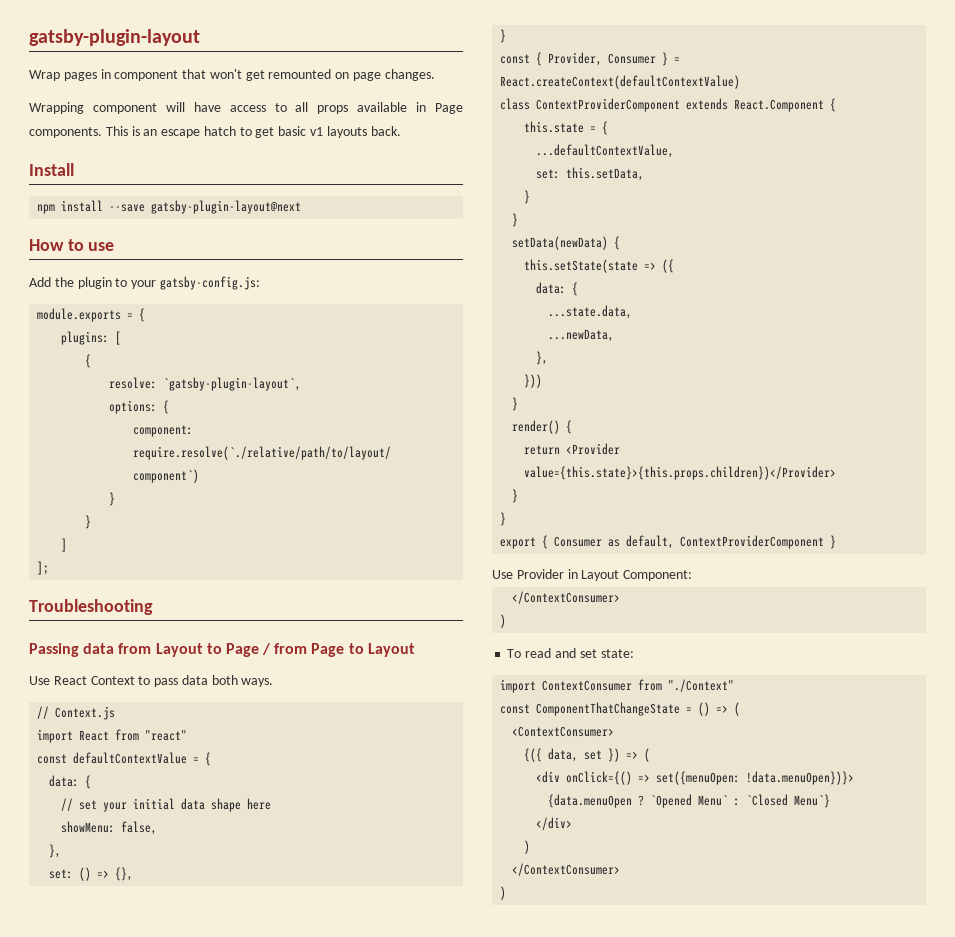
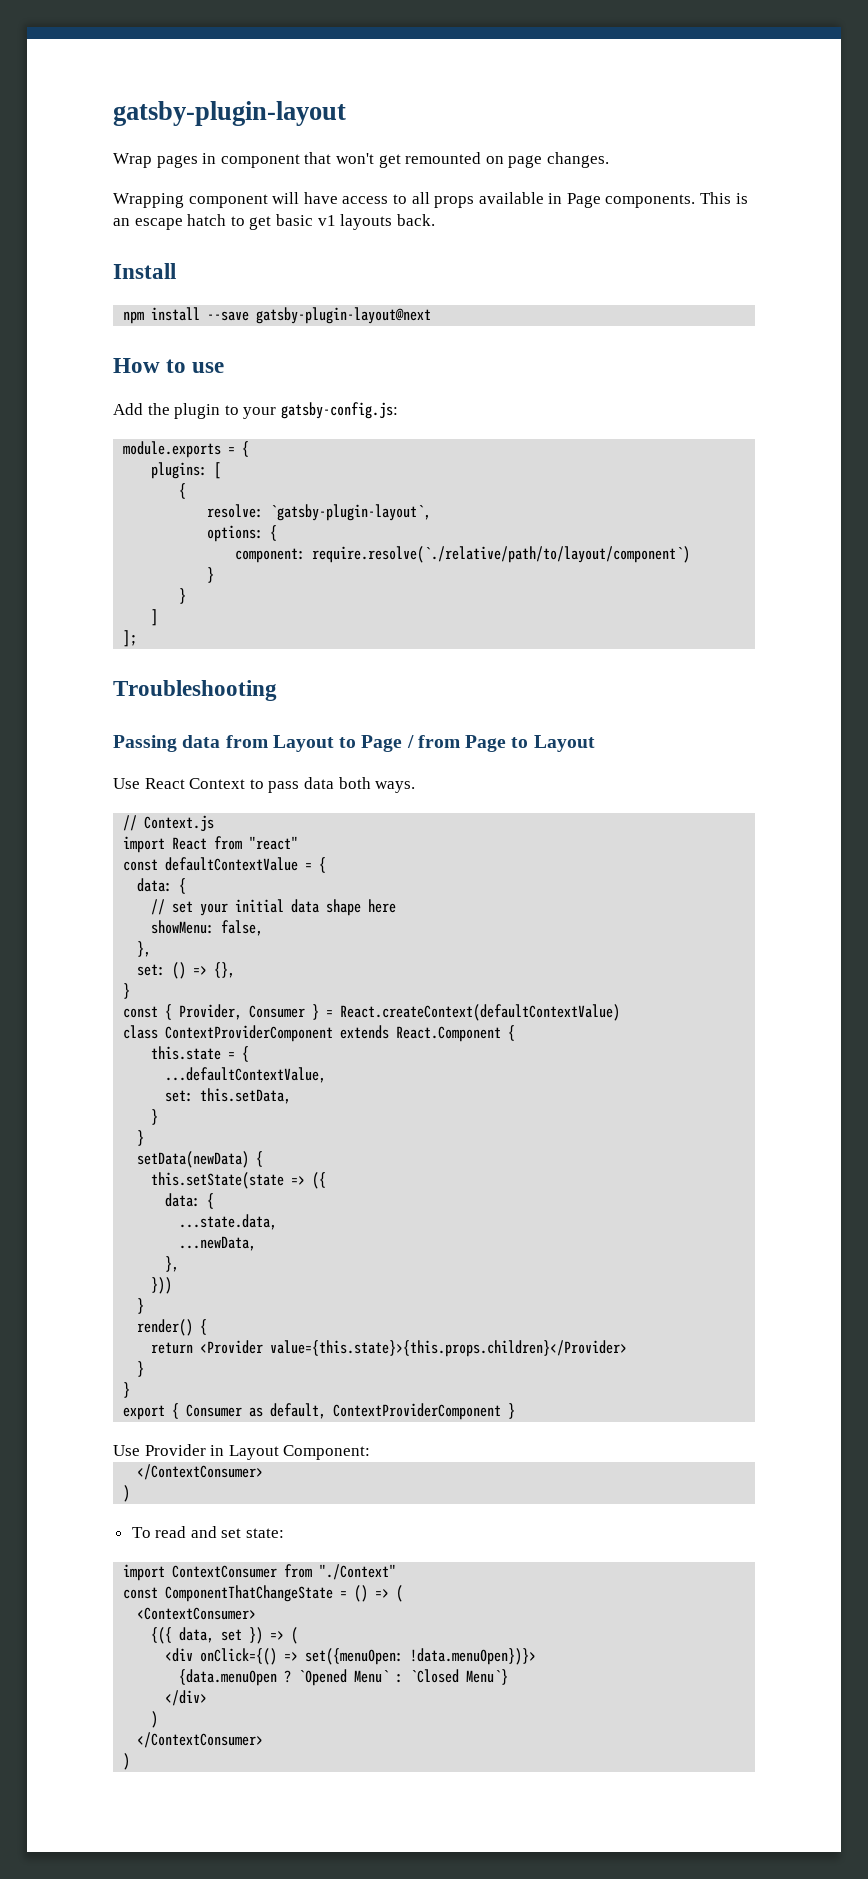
- return <Provider value={this.state}>{this.props.children})</Provider>
+ return <Provider value={this.state}>{this.props.children}</Provider>

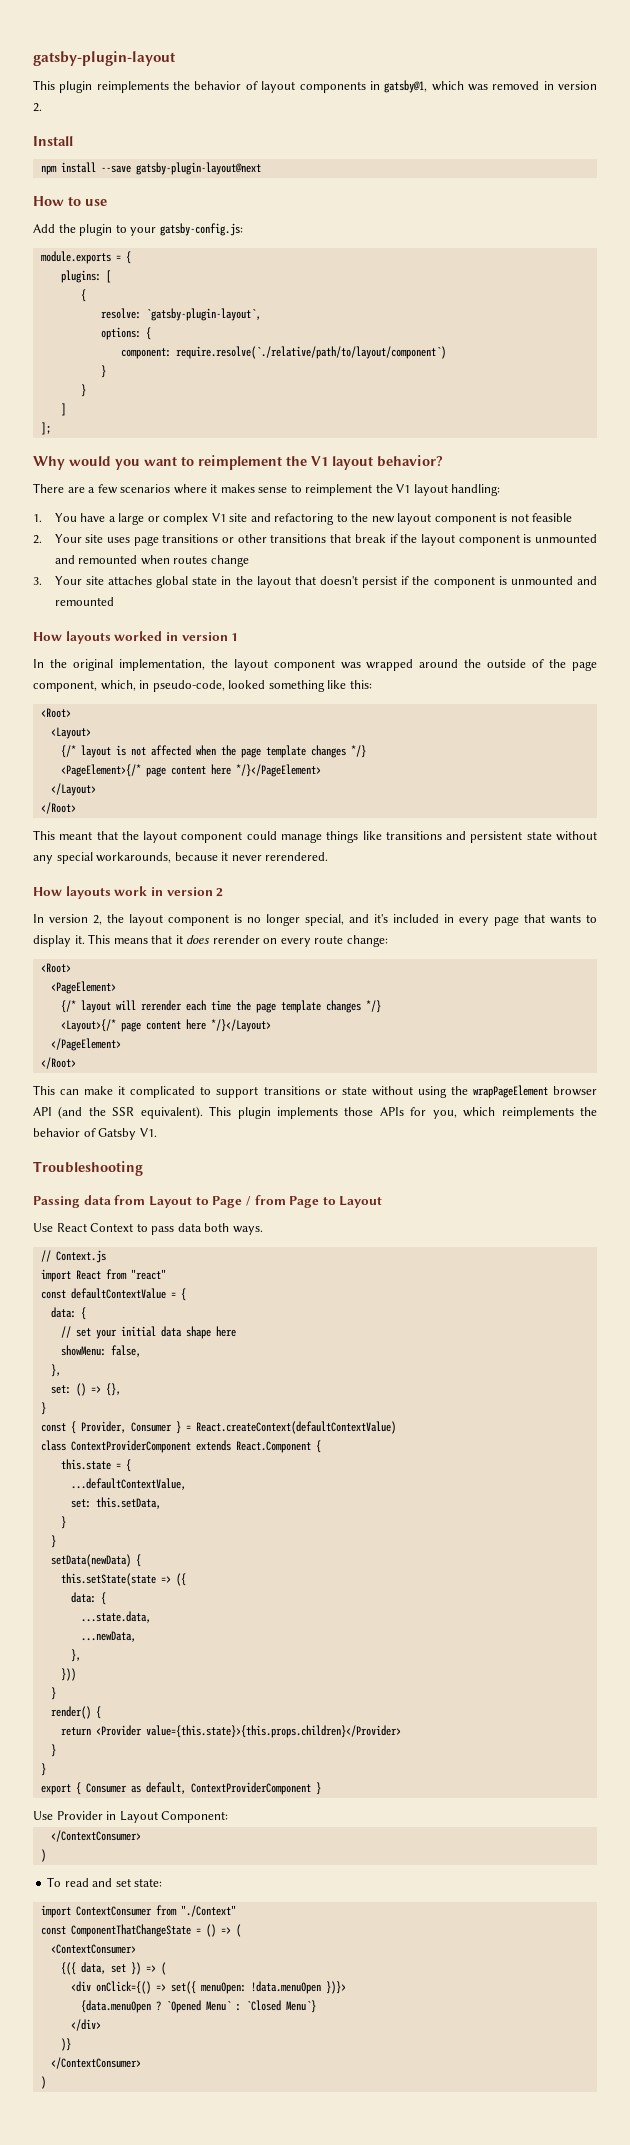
- Wrap pages in component that won't get remounted on page changes.
- Wrapping component will have access to all props available in Page components. This is an escape hatch to get basic v1 layouts back.
+ This plugin reimplements the behavior of layout components in gatsby@1, which was removed in version 2.
+ Why would you want to reimplement the V1 layout behavior?
+ There are a few scenarios where it makes sense to reimplement the V1 layout handling:
+ 1. You have a large or complex V1 site and refactoring to the new layout component is not feasible
+ 2. Your site uses page transitions or other transitions that break if the layout component is unmounted and remounted when routes change
+ 3. Your site attaches global state in the layout that doesn't persist if the component is unmounted and remounted
+ How layouts worked in version 1
+ In the original implementation, the layout component was wrapped around the outside of the page component, which, in pseudo-code, looked something like this:
+ <Root>
+ <Layout>
+ {/* layout is not affected when the page template changes */}
+ <PageElement>{/* page content here */}</PageElement>
+ </Layout>
+ </Root>
+ This meant that the layout component could manage things like transitions and persistent state without any special workarounds, because it never rerendered.
+ How layouts work in version 2
+ In version 2, the layout component is no longer special, and it's included in every page that wants to display it. This means that it does rerender on every route change:
+ <Root>
+ <PageElement>
+ {/* layout will rerender each time the page template changes */}
+ <Layout>{/* page content here */}</Layout>
+ </PageElement>
+ </Root>
+ This can make it complicated to support transitions or state without using the wrapPageElement browser API (and the SSR equivalent). This plugin implements those APIs for you, which reimplements the behavior of Gatsby V1.
- <div onClick={() => set({menuOpen: !data.menuOpen})}>
+ <div onClick={() => set({ menuOpen: !data.menuOpen })}>
  </div>
- )
+ )}

